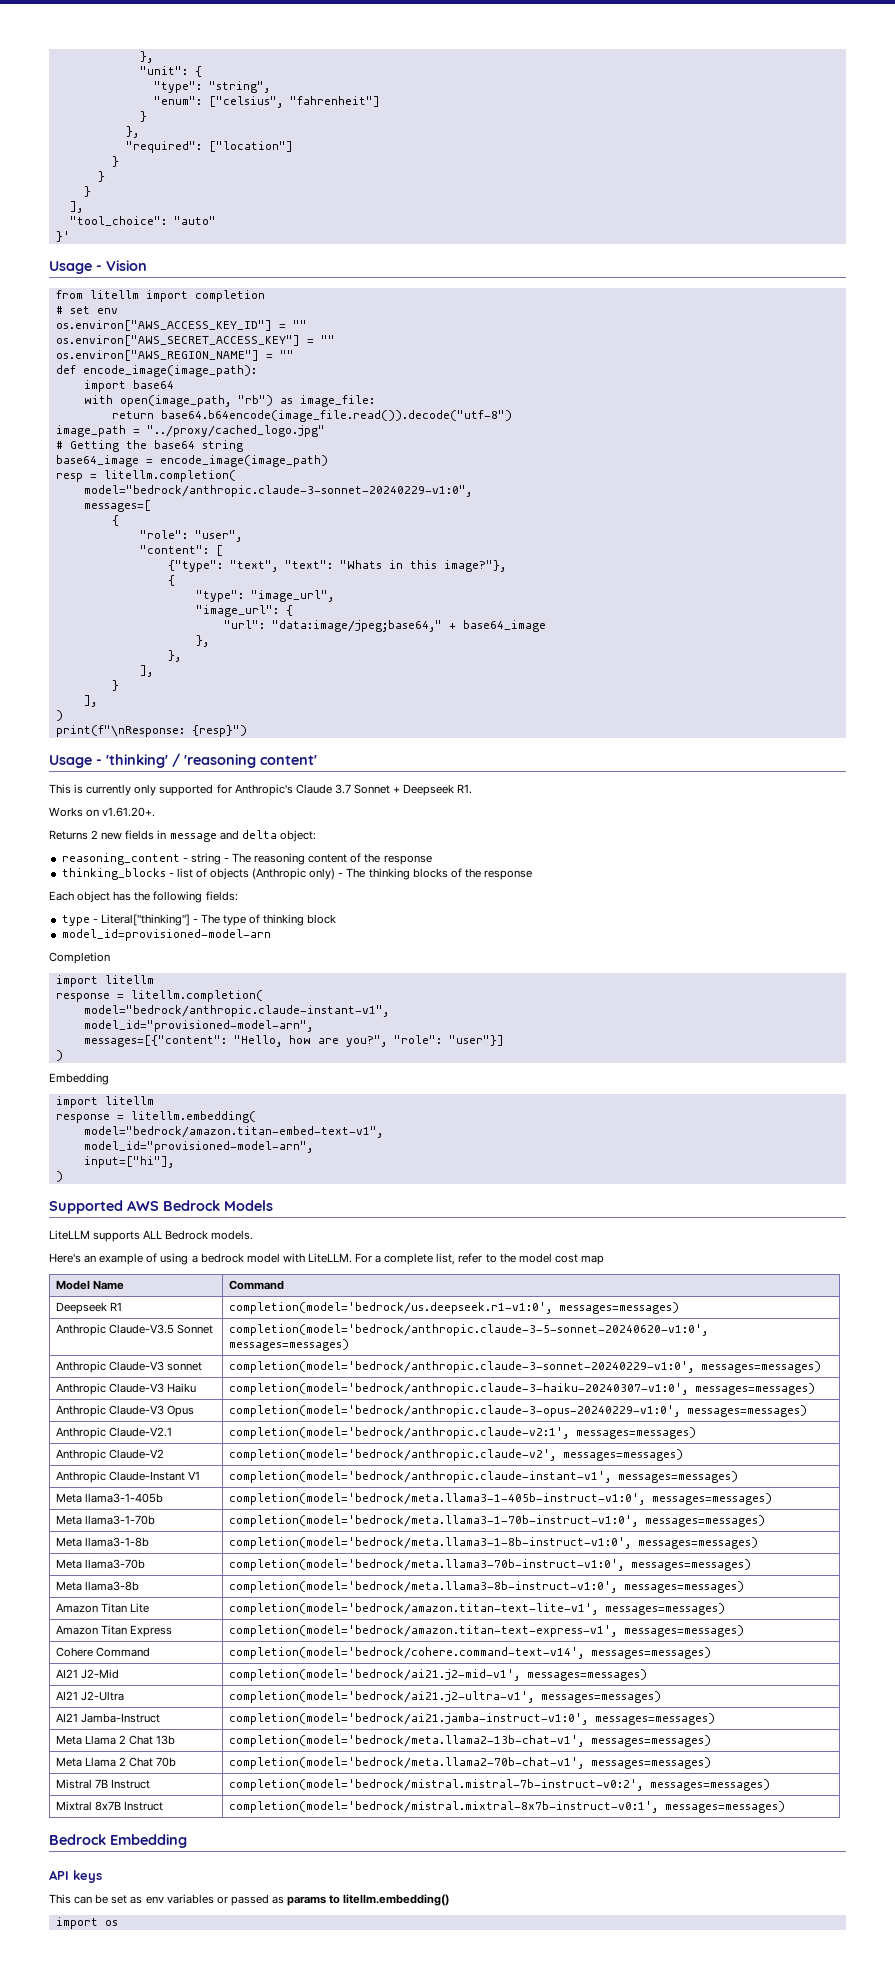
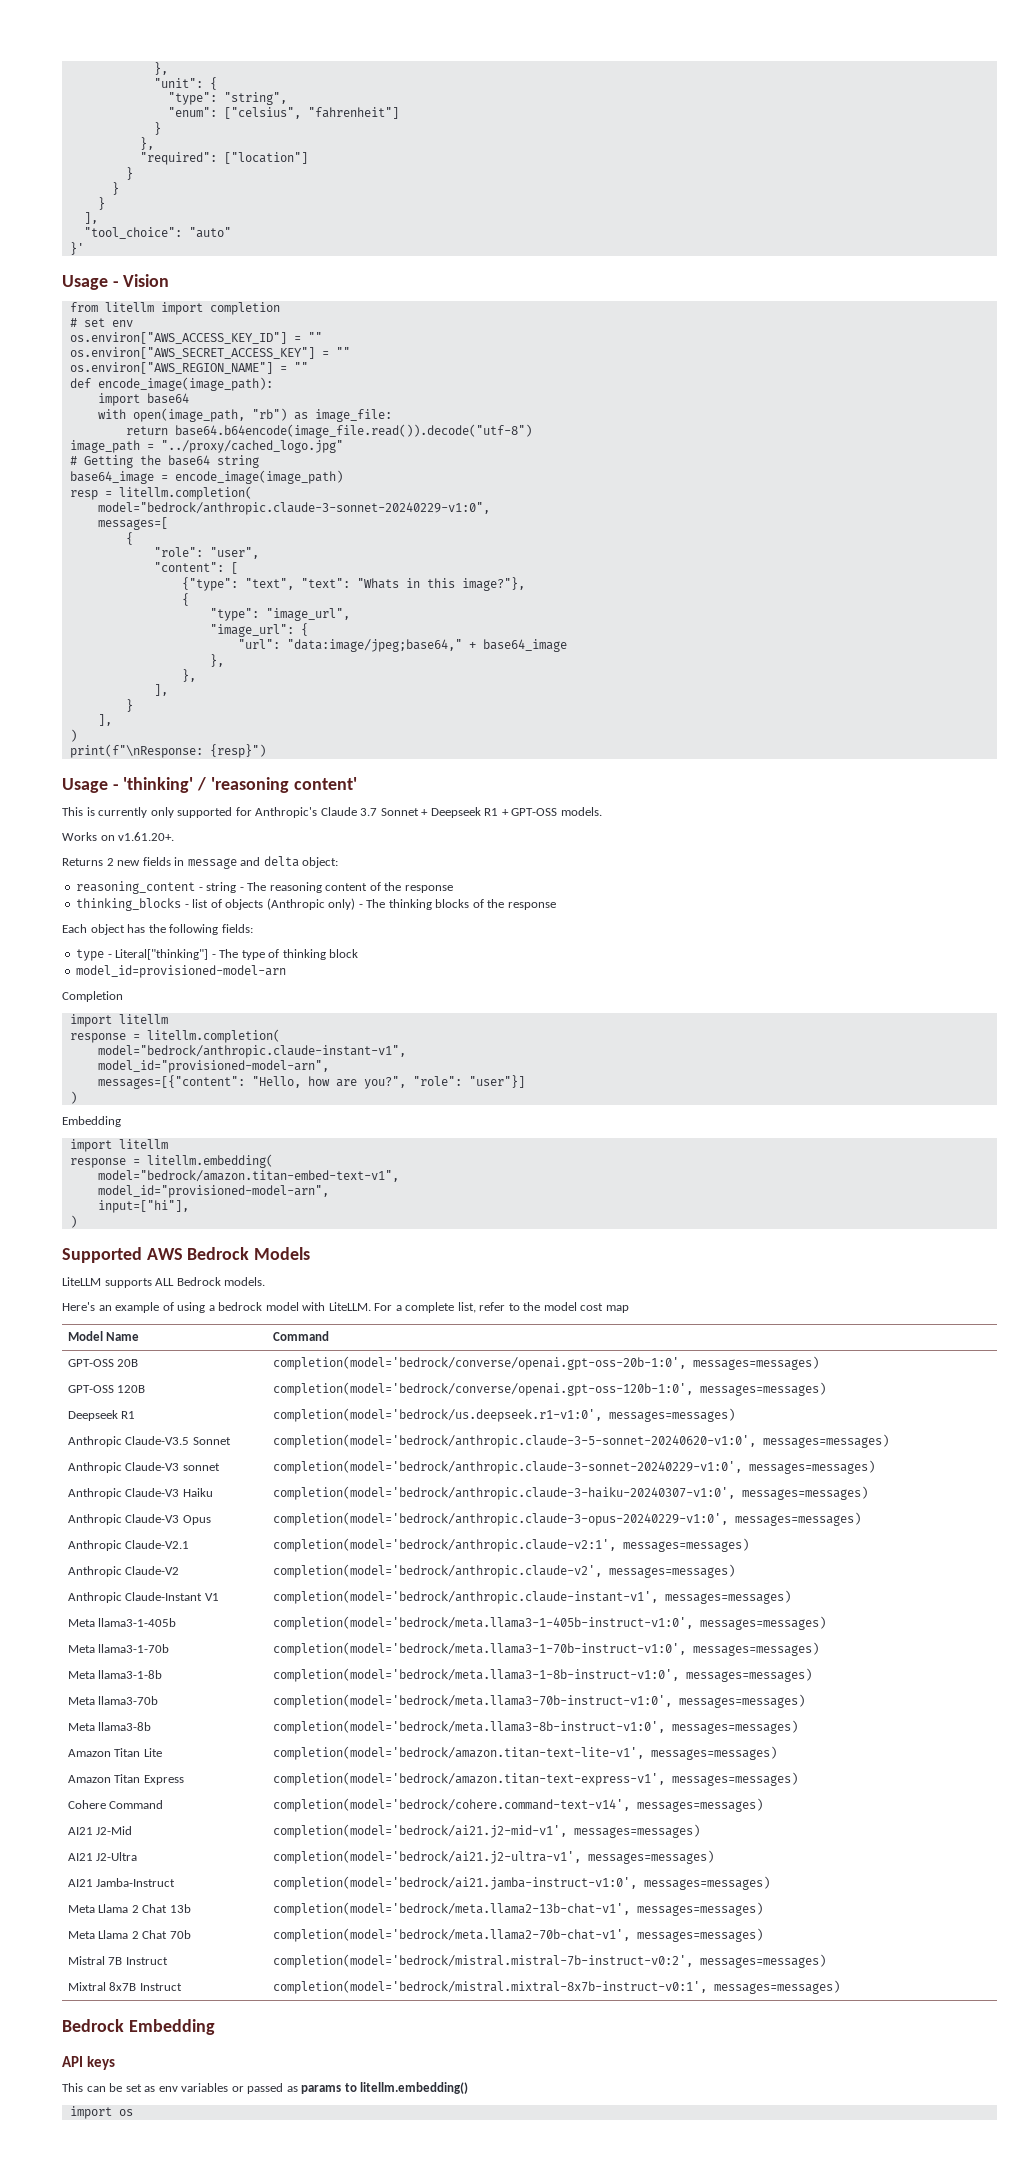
- This is currently only supported for Anthropic's Claude 3.7 Sonnet + Deepseek R1.
+ This is currently only supported for Anthropic's Claude 3.7 Sonnet + Deepseek R1 + GPT-OSS models.
+ GPT-OSS 20B | completion(model='bedrock/converse/openai.gpt-oss-20b-1:0', messages=messages)
+ GPT-OSS 120B | completion(model='bedrock/converse/openai.gpt-oss-120b-1:0', messages=messages)

